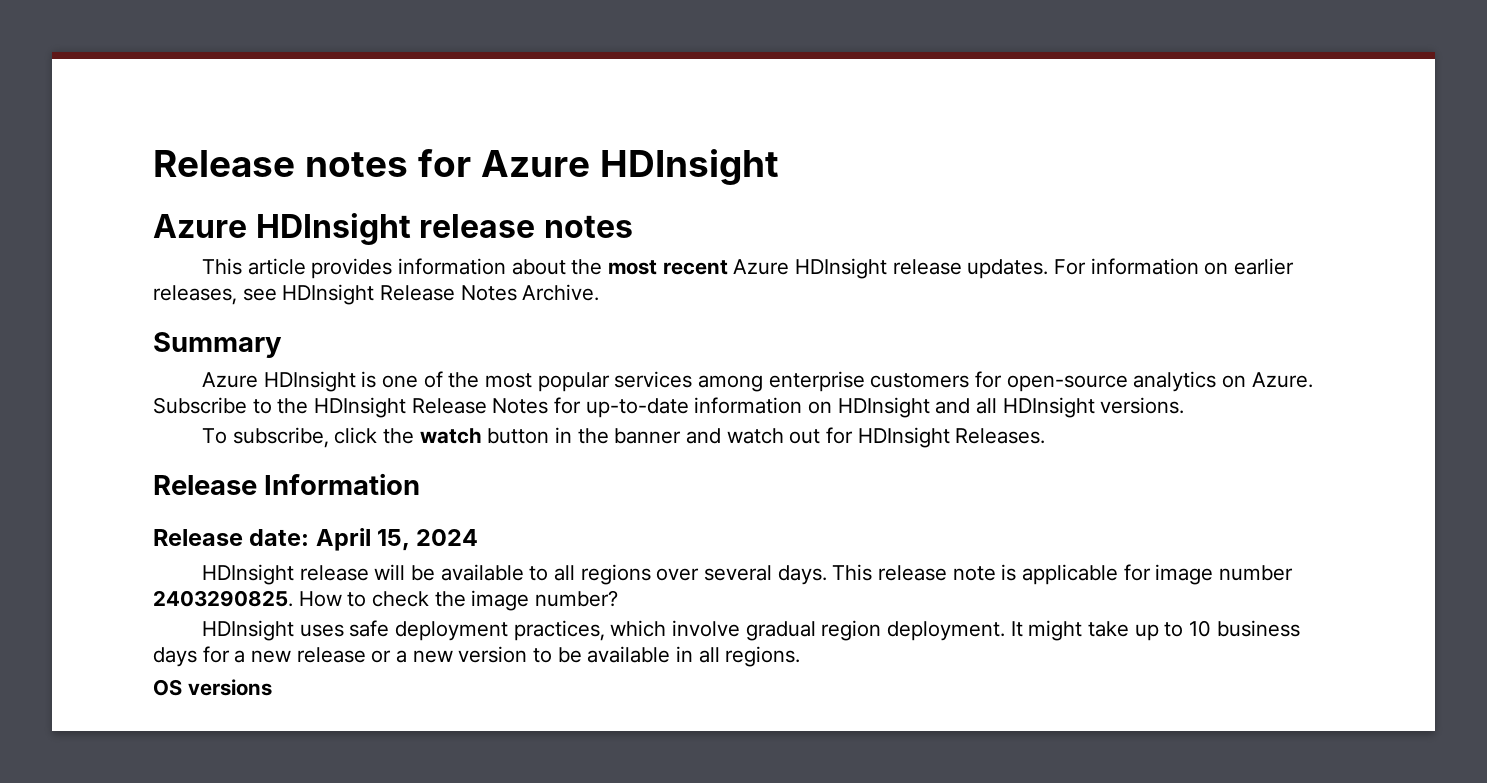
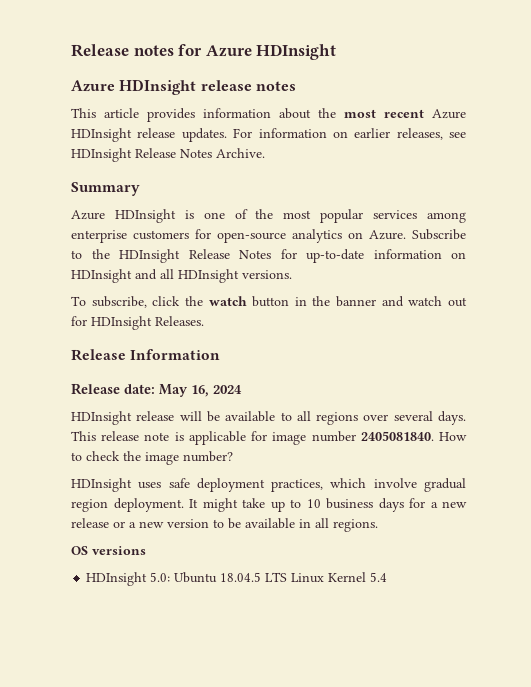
- Release date: April 15, 2024
+ Release date: May 16, 2024
- This release note is applicable for image number 2403290825.
+ This release note is applicable for image number 2405081840.
+ HDInsight 5.0: Ubuntu 18.04.5 LTS Linux Kernel 5.4

